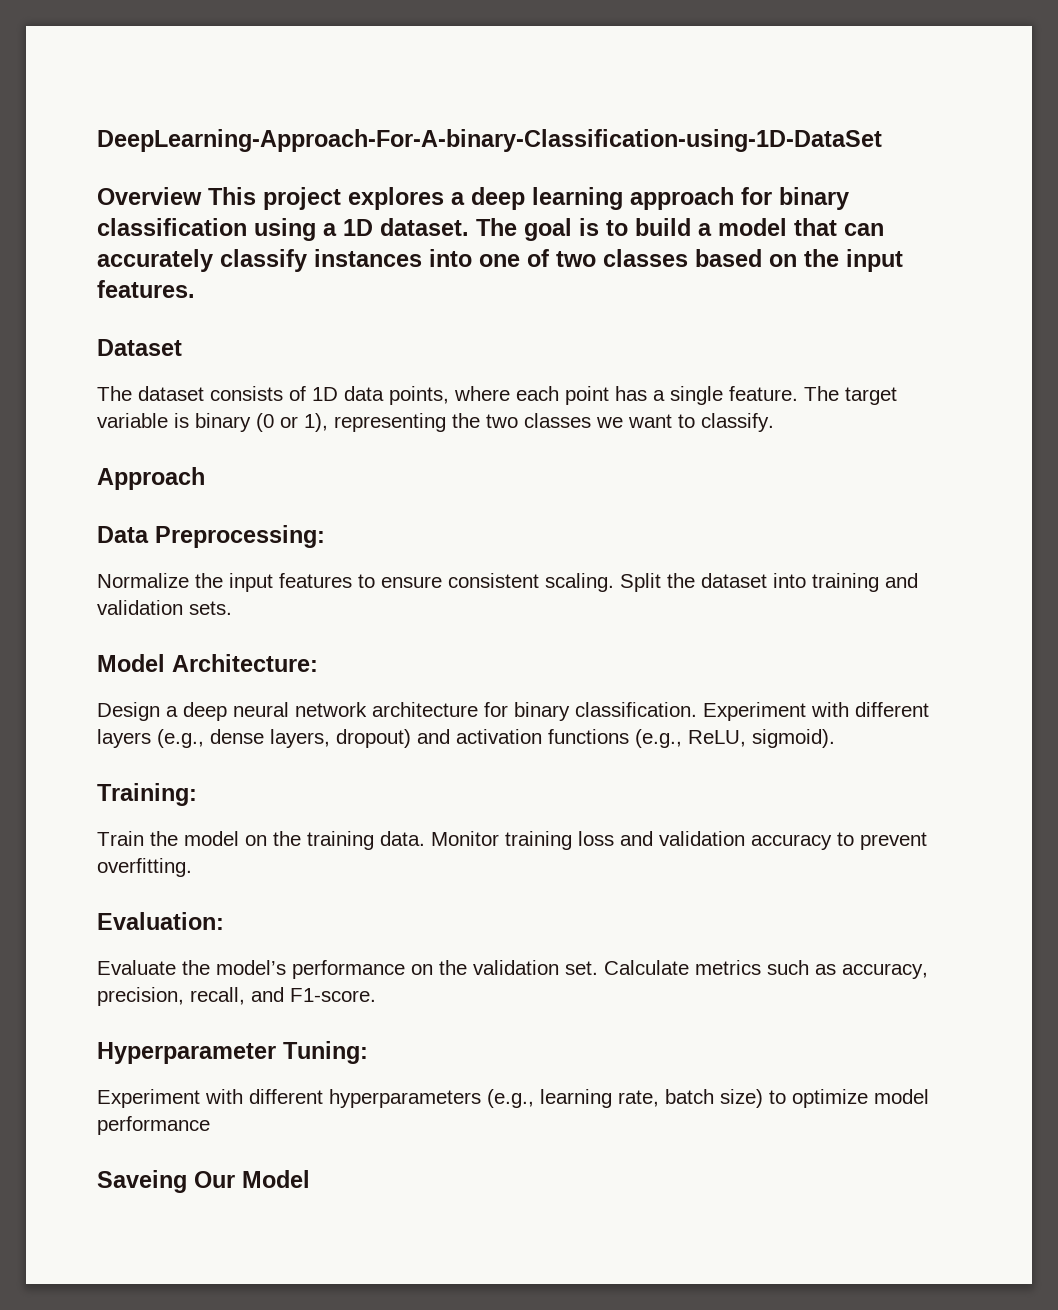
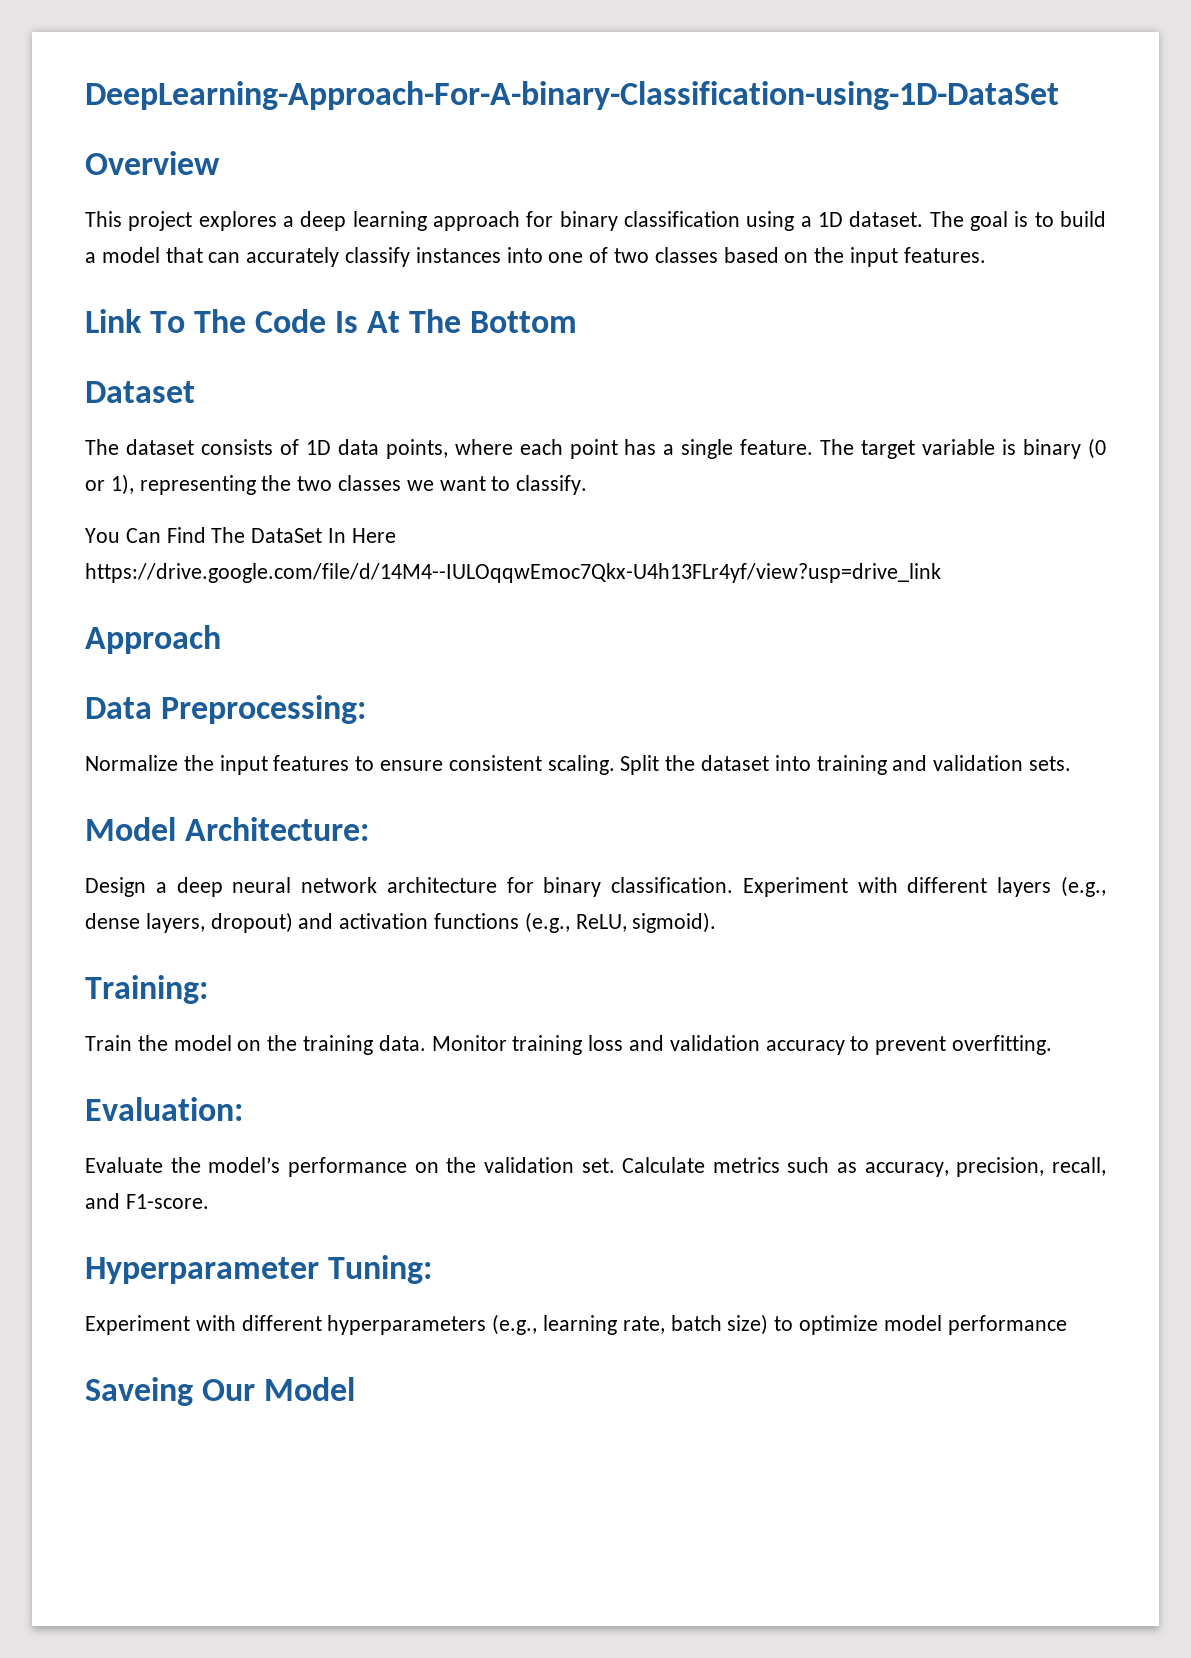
- Overview This project explores a deep learning approach for binary classification using a 1D dataset.
+ Overview
+ This project explores a deep learning approach for binary classification using a 1D dataset.
+ Link To The Code Is At The Bottom
+ You Can Find The DataSet In Here https://drive.google.com/file/d/14M4--IULOqqwEmoc7Qkx-U4h13FLr4yf/view?usp=drive_link

